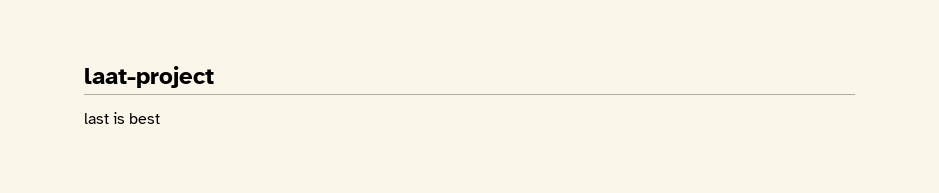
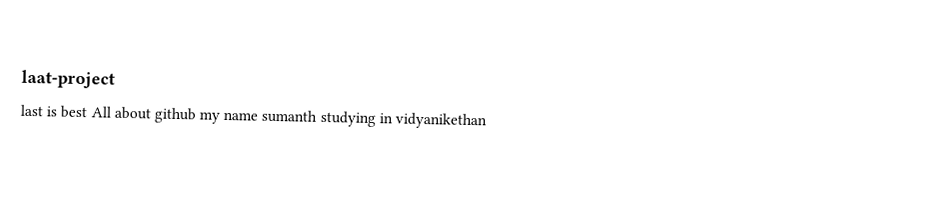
- last is best
+ last is best All about github my name sumanth studying in vidyanikethan

